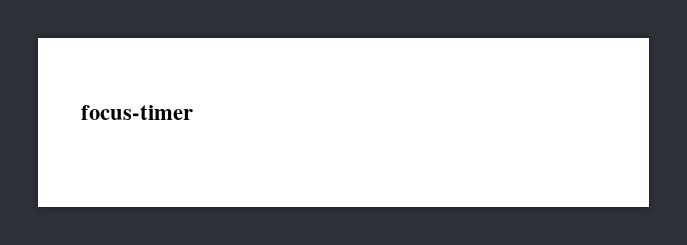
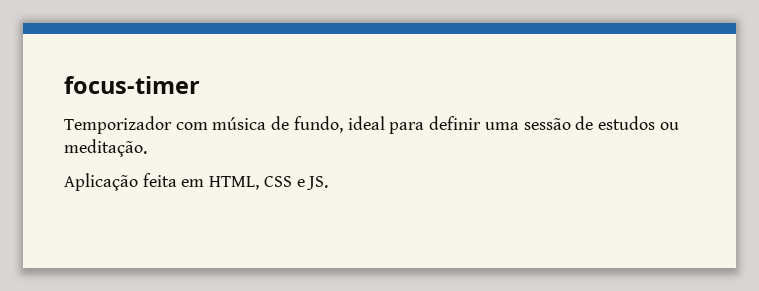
+ Temporizador com música de fundo, ideal para definir uma sessão de estudos ou meditação.
+ Aplicação feita em HTML, CSS e JS.

